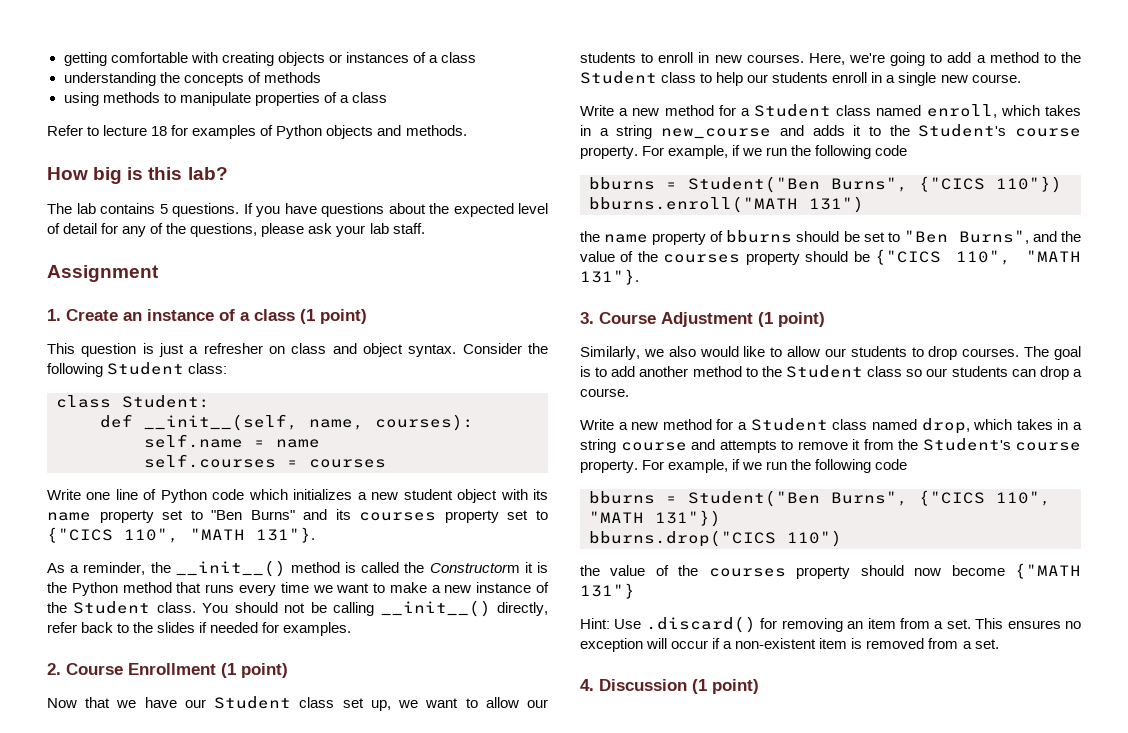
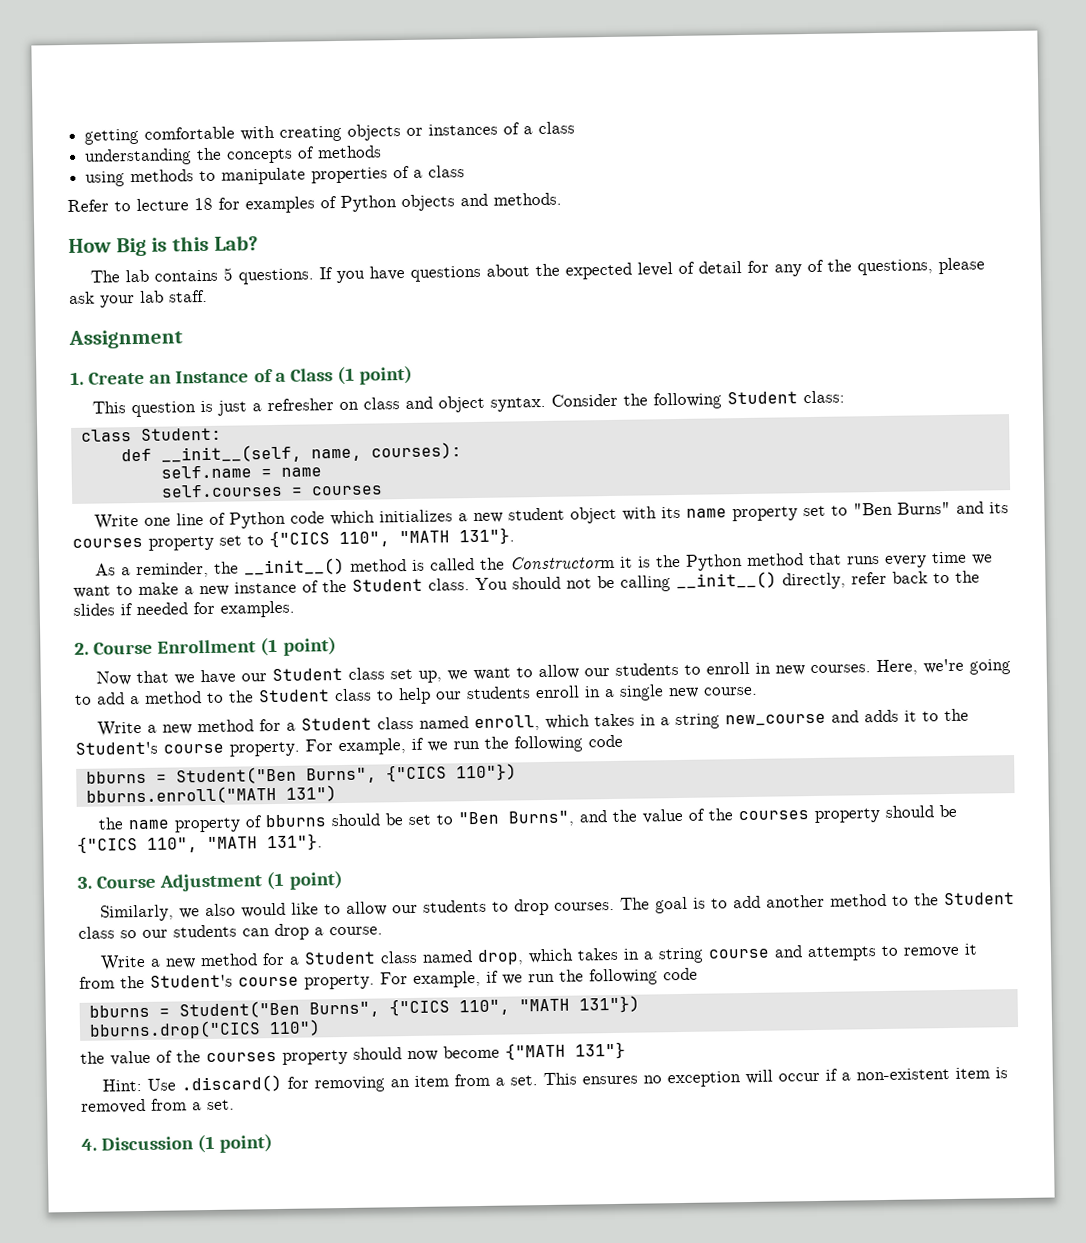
- How big is this lab?
+ How Big is this Lab?
- 1. Create an instance of a class (1 point)
+ 1. Create an Instance of a Class (1 point)

